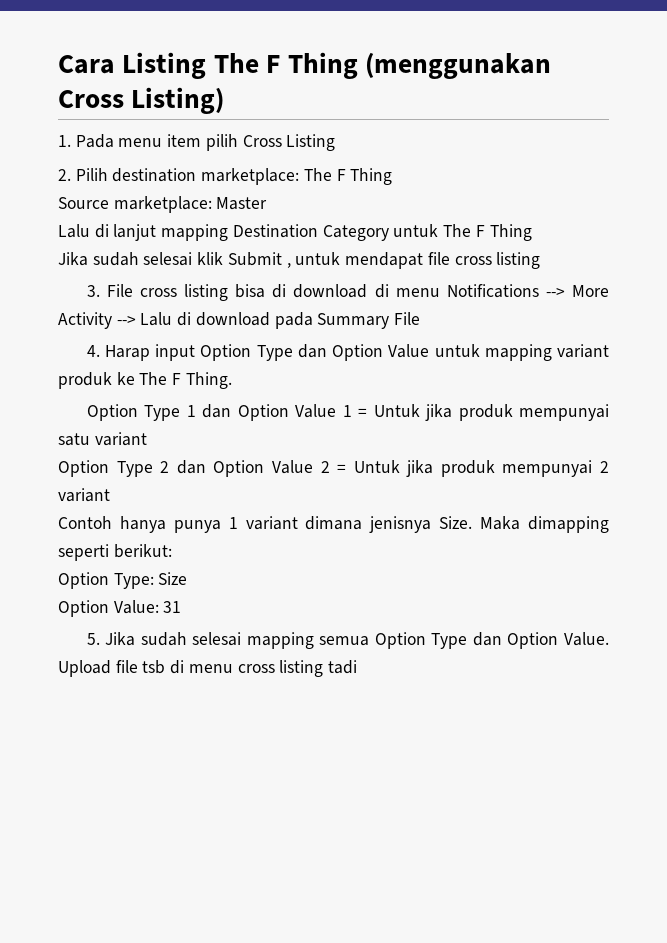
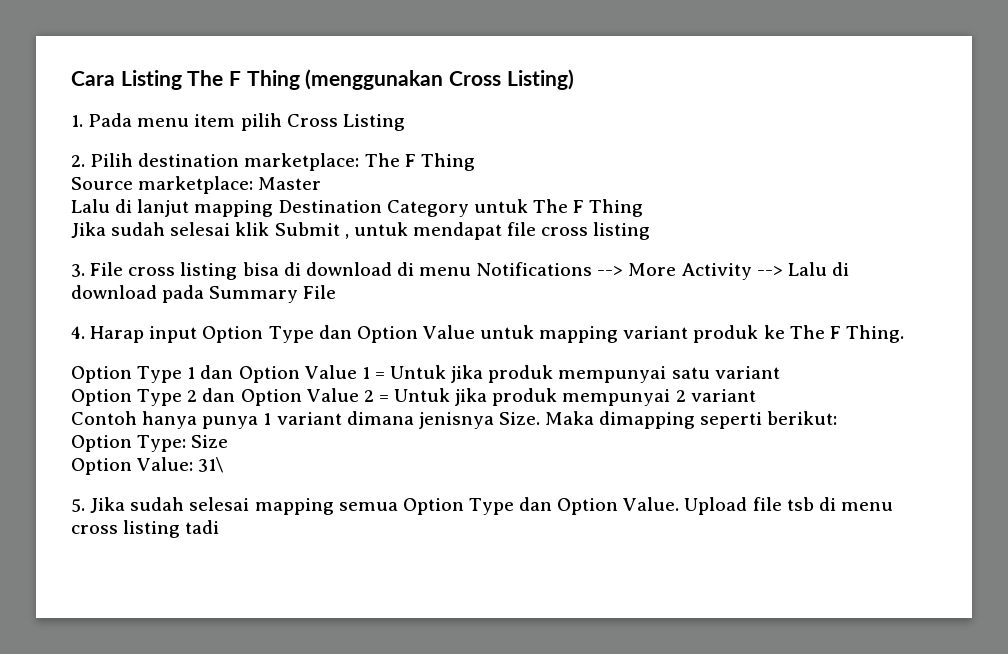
- Option Value: 31
+ Option Value: 31\

